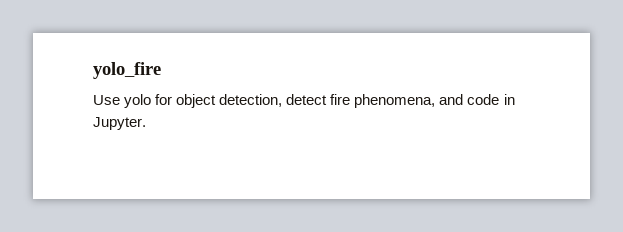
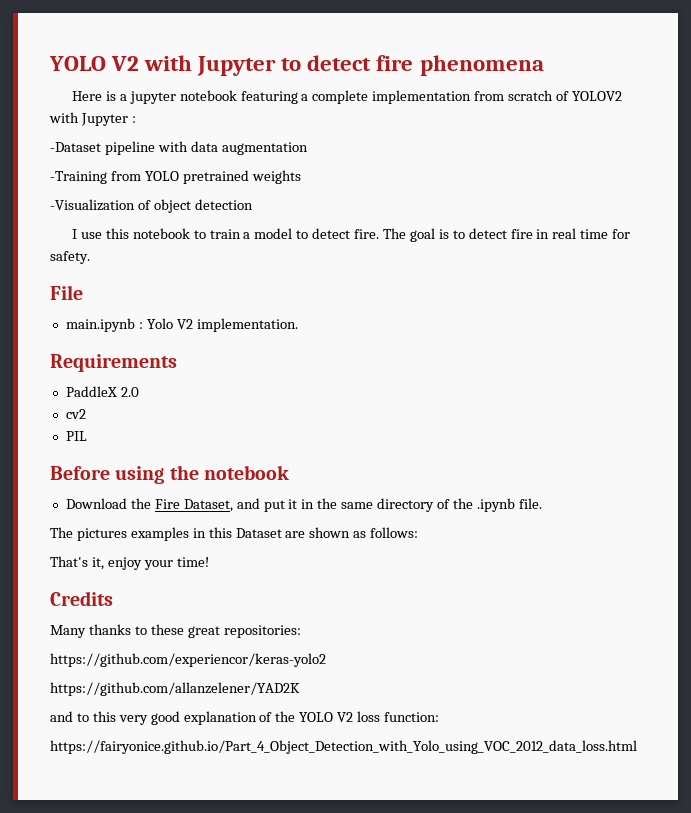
- yolo_fire
- Use yolo for object detection, detect fire phenomena, and code in Jupyter.
+ YOLO V2 with Jupyter to detect fire phenomena
+ Here is a jupyter notebook featuring a complete implementation from scratch of YOLOV2 with Jupyter :
+ -Dataset pipeline with data augmentation
+ -Training from YOLO pretrained weights
+ -Visualization of object detection
+ I use this notebook to train a model to detect fire. The goal is to detect fire in real time for safety.
+ File
+ main.ipynb : Yolo V2 implementation.
+ Requirements
+ PaddleX 2.0
+ cv2
+ PIL
+ Before using the notebook
+ Download the Fire Dataset, and put it in the same directory of the .ipynb file.
+ The pictures examples in this Dataset are shown as follows:
+ That's it, enjoy your time!
+ Credits
+ Many thanks to these great repositories:
+ https://github.com/experiencor/keras-yolo2
+ https://github.com/allanzelener/YAD2K
+ and to this very good explanation of the YOLO V2 loss function:
+ https://fairyonice.github.io/Part_4_Object_Detection_with_Yolo_using_VOC_2012_data_loss.html

